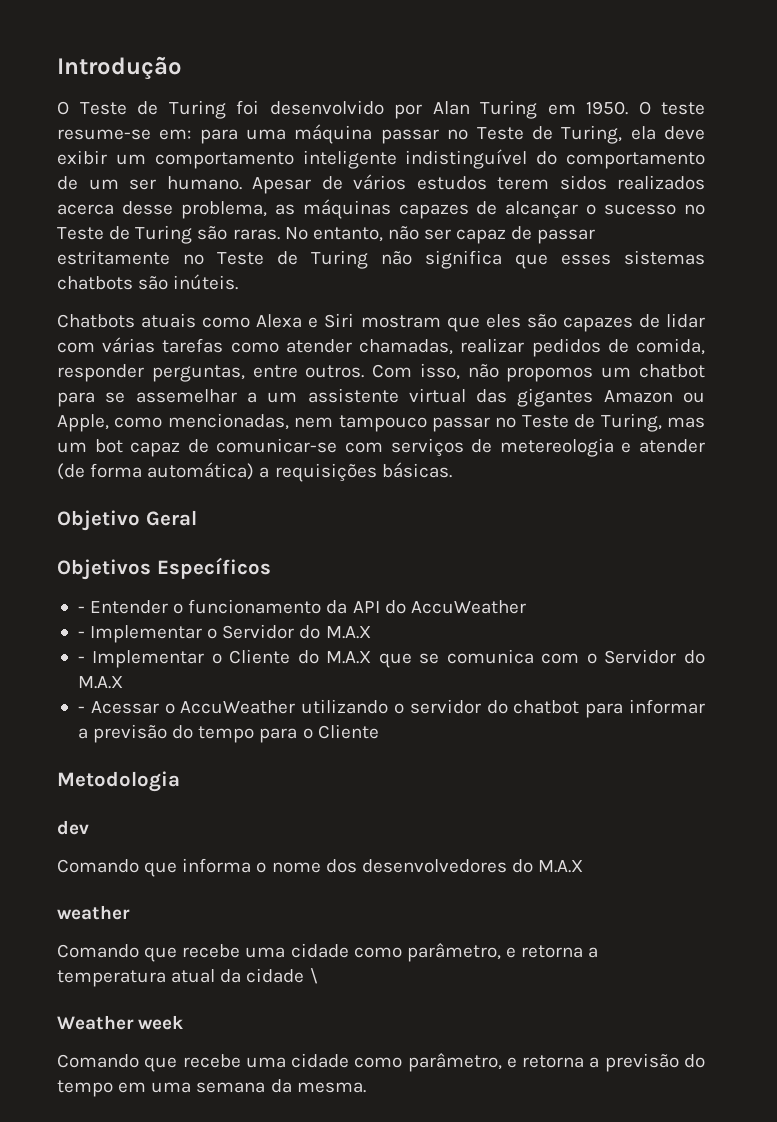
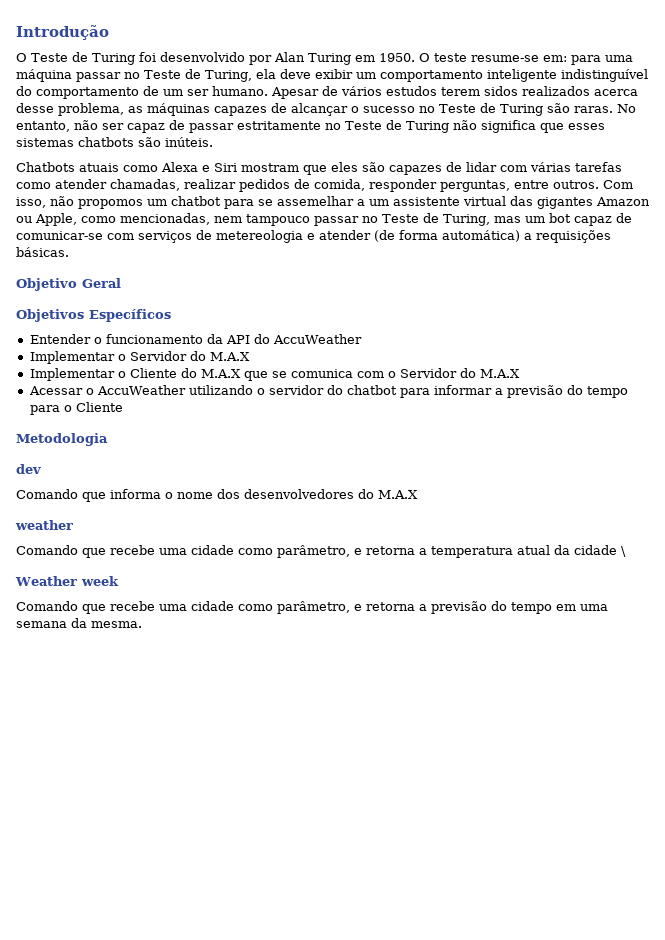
- - Entender o funcionamento da API do AccuWeather
+ Entender o funcionamento da API do AccuWeather
- - Implementar o Servidor do M.A.X
+ Implementar o Servidor do M.A.X
- - Implementar o Cliente do M.A.X que se comunica com o Servidor do M.A.X
+ Implementar o Cliente do M.A.X que se comunica com o Servidor do M.A.X
- - Acessar o AccuWeather utilizando o servidor do chatbot para informar a previsão do tempo para o Cliente
+ Acessar o AccuWeather utilizando o servidor do chatbot para informar a previsão do tempo para o Cliente

